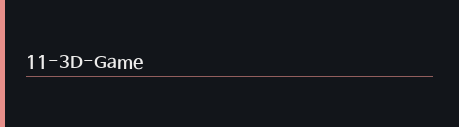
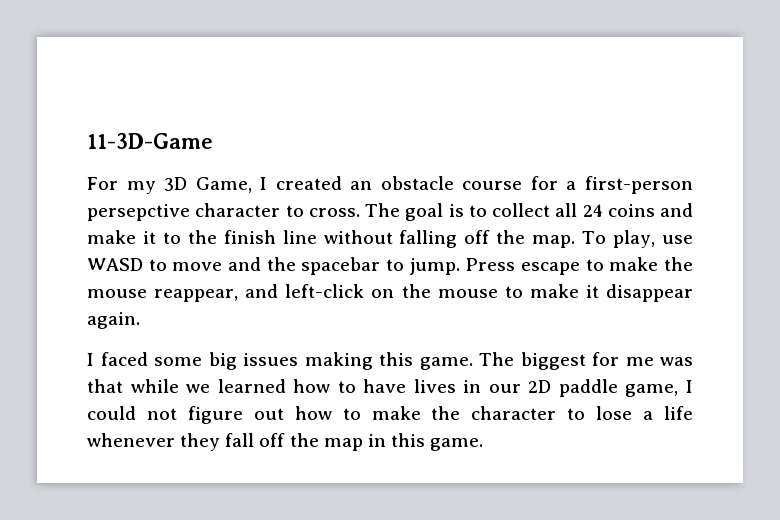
+ For my 3D Game, I created an obstacle course for a first-person persepctive character to cross. The goal is to collect all 24 coins and make it to the finish line without falling off the map. To play, use WASD to move and the spacebar to jump. Press escape to make the mouse reappear, and left-click on the mouse to make it disappear again.
+ I faced some big issues making this game. The biggest for me was that while we learned how to have lives in our 2D paddle game, I could not figure out how to make the character to lose a life whenever they fall off the map in this game.

